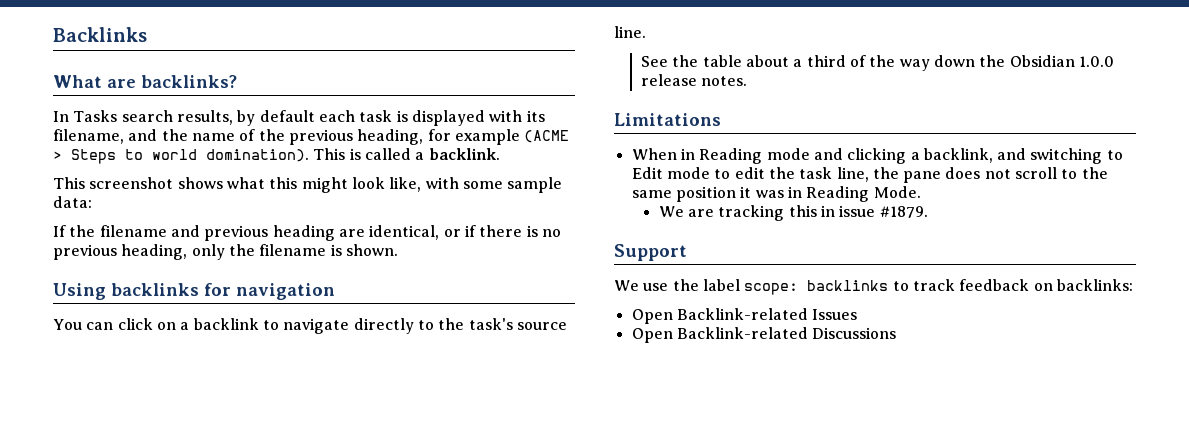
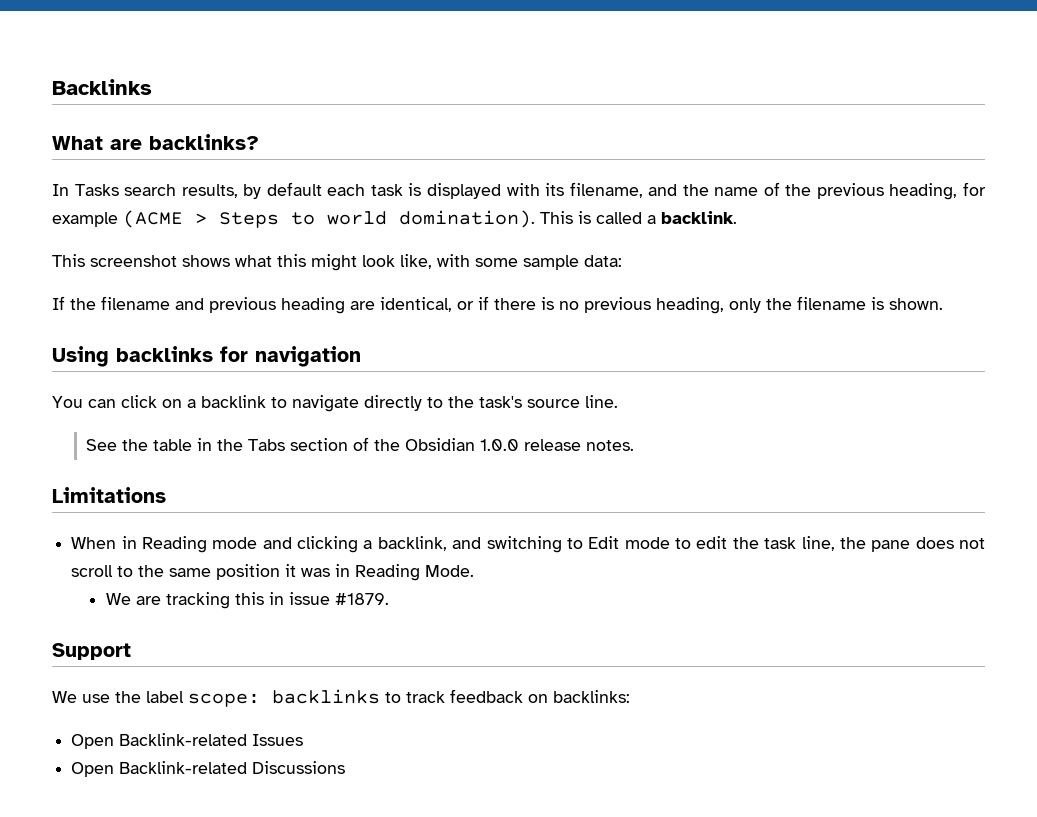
- See the table about a third of the way down the Obsidian 1.0.0 release notes.
+ See the table in the Tabs section of the Obsidian 1.0.0 release notes.

